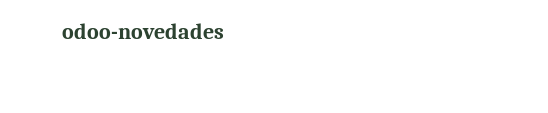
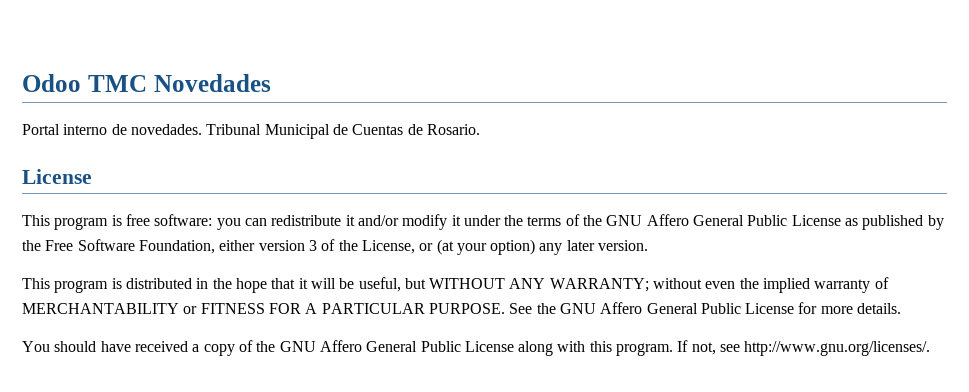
- odoo-novedades
+ Odoo TMC Novedades
+ Portal interno de novedades. Tribunal Municipal de Cuentas de Rosario.
+ License
+ This program is free software: you can redistribute it and/or modify it under the terms of the GNU Affero General Public License as published by the Free Software Foundation, either version 3 of the License, or (at your option) any later version.
+ This program is distributed in the hope that it will be useful, but WITHOUT ANY WARRANTY; without even the implied warranty of MERCHANTABILITY or FITNESS FOR A PARTICULAR PURPOSE. See the GNU Affero General Public License for more details.
+ You should have received a copy of the GNU Affero General Public License along with this program. If not, see http://www.gnu.org/licenses/.

